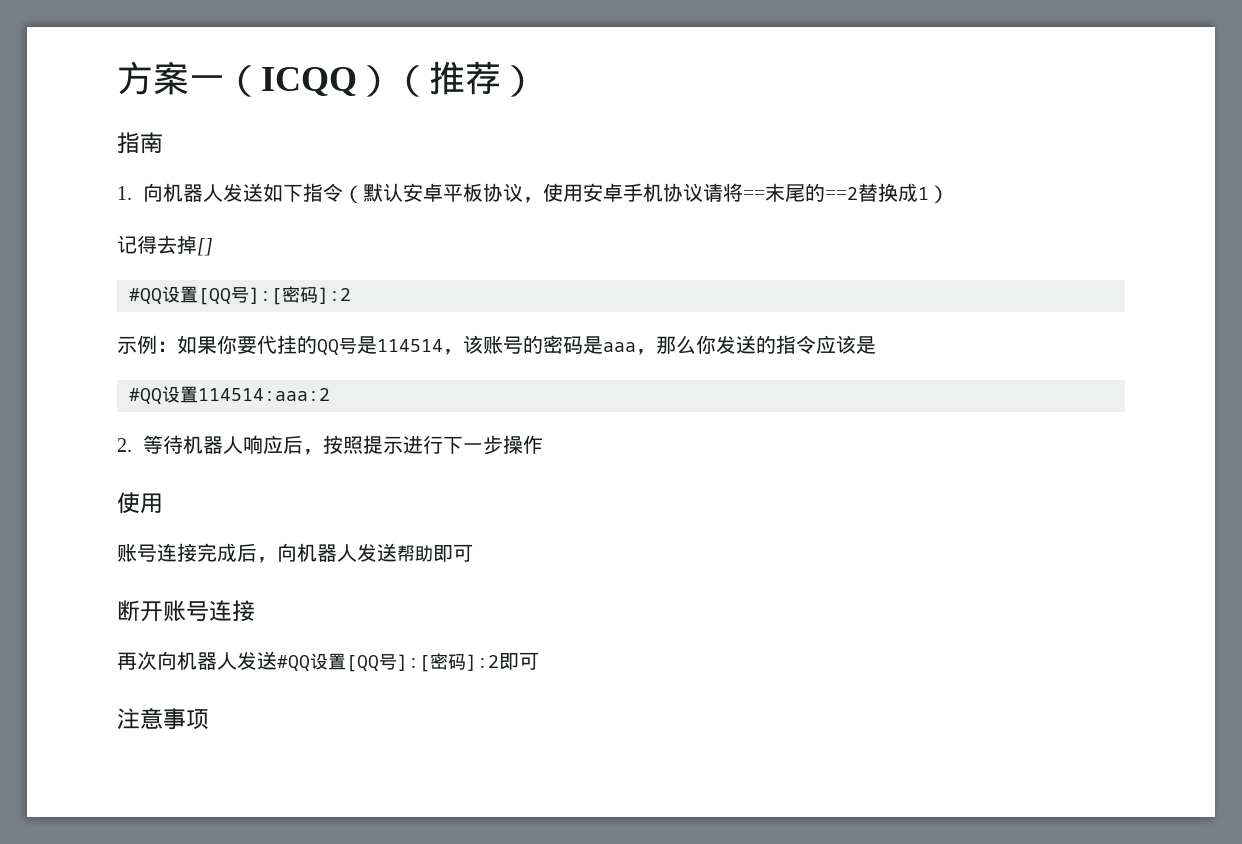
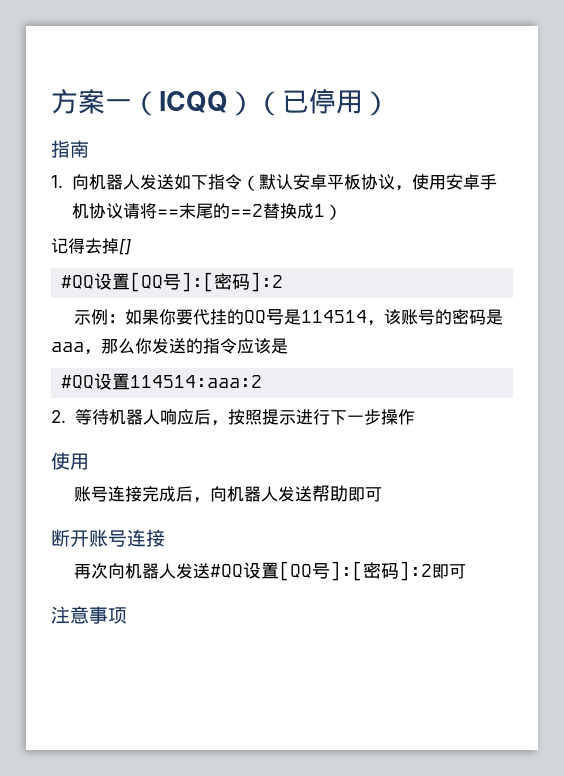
- 方案一（ICQQ）（推荐）
+ 方案一（ICQQ）（已停用）

